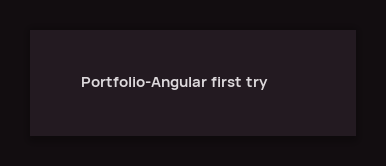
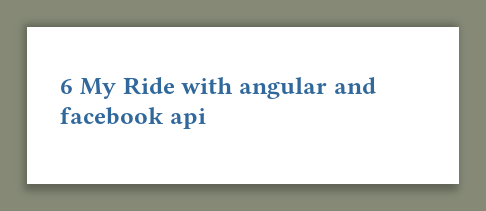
- Portfolio-Angular first try
+ 6 My Ride with angular and facebook api

